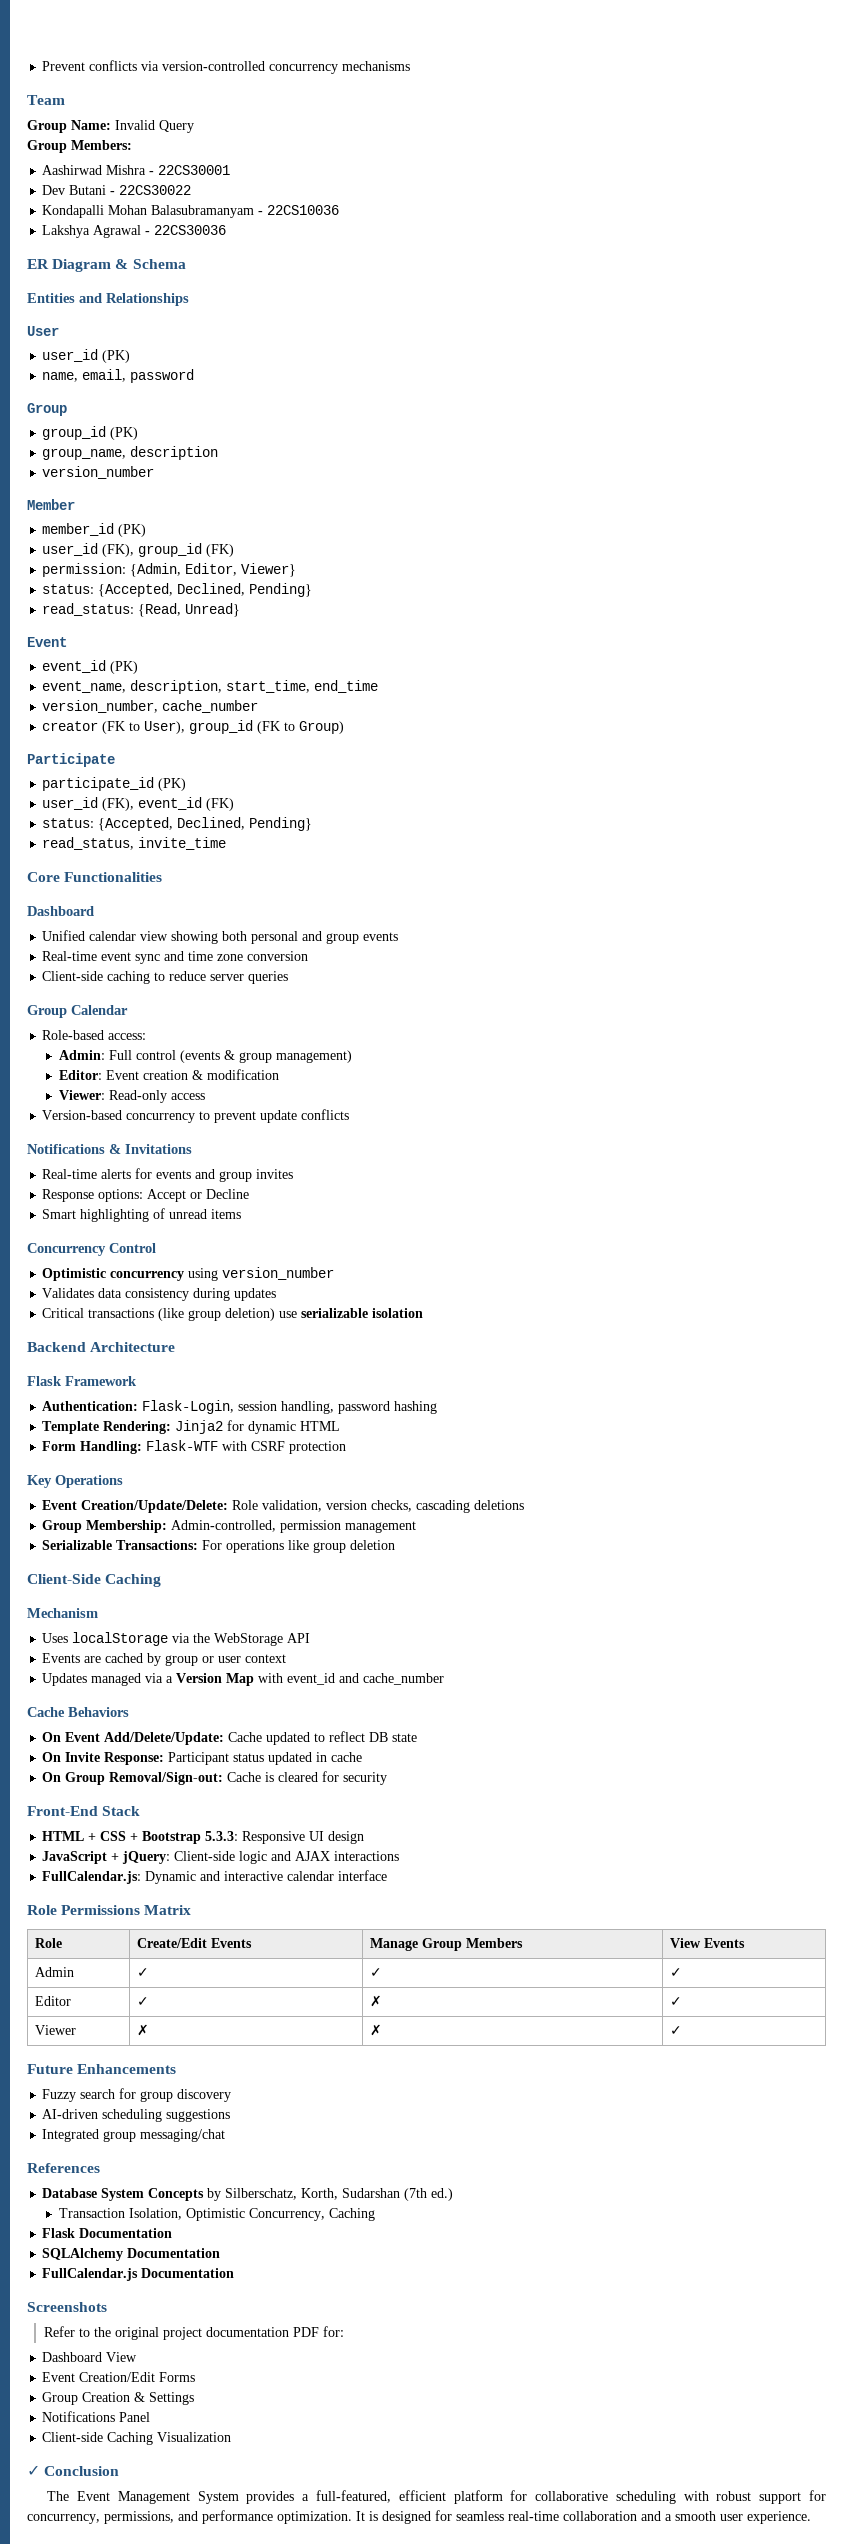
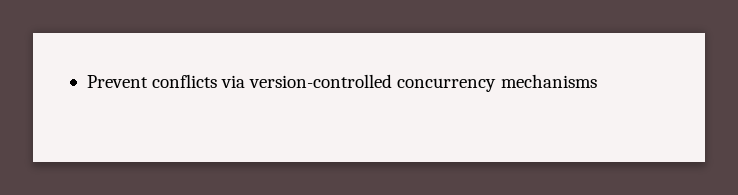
- Team
- Group Name: Invalid Query
- Group Members:
- Aashirwad Mishra - 22CS30001
- Dev Butani - 22CS30022
- Kondapalli Mohan Balasubramanyam - 22CS10036
- Lakshya Agrawal - 22CS30036
- ER Diagram & Schema
- Entities and Relationships
- User
- user_id (PK)
- name, email, password
- Group
- group_id (PK)
- group_name, description
- version_number
- Member
- member_id (PK)
- user_id (FK), group_id (FK)
- permission: {Admin, Editor, Viewer}
- status: {Accepted, Declined, Pending}
- read_status: {Read, Unread}
- Event
- event_id (PK)
- event_name, description, start_time, end_time
- version_number, cache_number
- creator (FK to User), group_id (FK to Group)
- Participate
- participate_id (PK)
- user_id (FK), event_id (FK)
- status: {Accepted, Declined, Pending}
- read_status, invite_time
- Core Functionalities
- Dashboard
- Unified calendar view showing both personal and group events
- Real-time event sync and time zone conversion
- Client-side caching to reduce server queries
- Group Calendar
- Role-based access:
- Admin: Full control (events & group management)
- Editor: Event creation & modification
- Viewer: Read-only access
- Version-based concurrency to prevent update conflicts
- Notifications & Invitations
- Real-time alerts for events and group invites
- Response options: Accept or Decline
- Smart highlighting of unread items
- Concurrency Control
- Optimistic concurrency using version_number
- Validates data consistency during updates
- Critical transactions (like group deletion) use serializable isolation
- Backend Architecture
- Flask Framework
- Authentication: Flask-Login, session handling, password hashing
- Template Rendering: Jinja2 for dynamic HTML
- Form Handling: Flask-WTF with CSRF protection
- Key Operations
- Event Creation/Update/Delete: Role validation, version checks, cascading deletions
- Group Membership: Admin-controlled, permission management
- Serializable Transactions: For operations like group deletion
- Client-Side Caching
- Mechanism
- Uses localStorage via the WebStorage API
- Events are cached by group or user context
- Updates managed via a Version Map with event_id and cache_number
- Cache Behaviors
- On Event Add/Delete/Update: Cache updated to reflect DB state
- On Invite Response: Participant status updated in cache
- On Group Removal/Sign-out: Cache is cleared for security
- Front-End Stack
- HTML + CSS + Bootstrap 5.3.3: Responsive UI design
- JavaScript + jQuery: Client-side logic and AJAX interactions
- FullCalendar.js: Dynamic and interactive calendar interface
- Role Permissions Matrix
- Role | Create/Edit Events | Manage Group Members | View Events
- Admin | ✓ | ✓ | ✓
- Editor | ✓ | ✗ | ✓
- Viewer | ✗ | ✗ | ✓
- Future Enhancements
- Fuzzy search for group discovery
- AI-driven scheduling suggestions
- Integrated group messaging/chat
- References
- Database System Concepts by Silberschatz, Korth, Sudarshan (7th ed.)
- Transaction Isolation, Optimistic Concurrency, Caching
- Flask Documentation
- SQLAlchemy Documentation
- FullCalendar.js Documentation
- Screenshots
- Refer to the original project documentation PDF for:
- Dashboard View
- Event Creation/Edit Forms
- Group Creation & Settings
- Notifications Panel
- Client-side Caching Visualization
- ✓ Conclusion
- The Event Management System provides a full-featured, efficient platform for collaborative scheduling with robust support for concurrency, permissions, and performance optimization. It is designed for seamless real-time collaboration and a smooth user experience.

